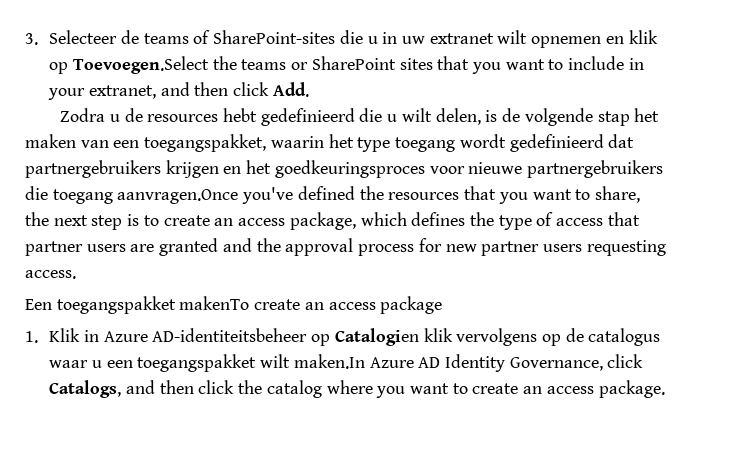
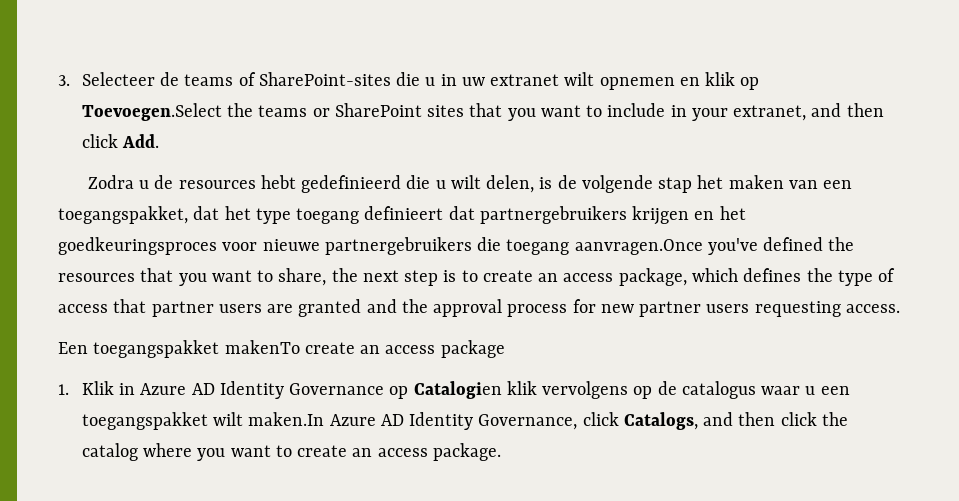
- Zodra u de resources hebt gedefinieerd die u wilt delen, is de volgende stap het maken van een toegangspakket, waarin het type toegang wordt gedefinieerd dat partnergebruikers krijgen en het goedkeuringsproces voor nieuwe partnergebruikers die toegang aanvragen.Once you've defined the resources that you want to share, the next step is to create an access package, which defines the type of access that partner users are granted and the approval process for new partner users requesting access.
+ Zodra u de resources hebt gedefinieerd die u wilt delen, is de volgende stap het maken van een toegangspakket, dat het type toegang definieert dat partnergebruikers krijgen en het goedkeuringsproces voor nieuwe partnergebruikers die toegang aanvragen.Once you've defined the resources that you want to share, the next step is to create an access package, which defines the type of access that partner users are granted and the approval process for new partner users requesting access.
- 1. Klik in Azure AD-identiteitsbeheer op Catalogien klik vervolgens op de catalogus waar u een toegangspakket wilt maken.In Azure AD Identity Governance, click Catalogs, and then click the catalog where you want to create an access package.
+ 1. Klik in Azure AD Identity Governance op Catalogien klik vervolgens op de catalogus waar u een toegangspakket wilt maken.In Azure AD Identity Governance, click Catalogs, and then click the catalog where you want to create an access package.

